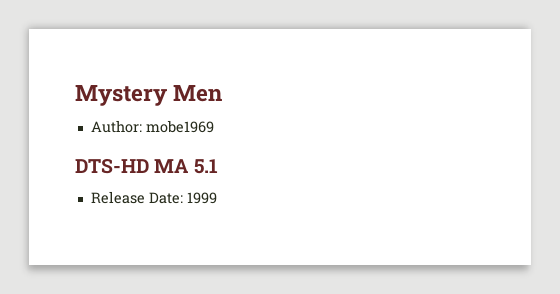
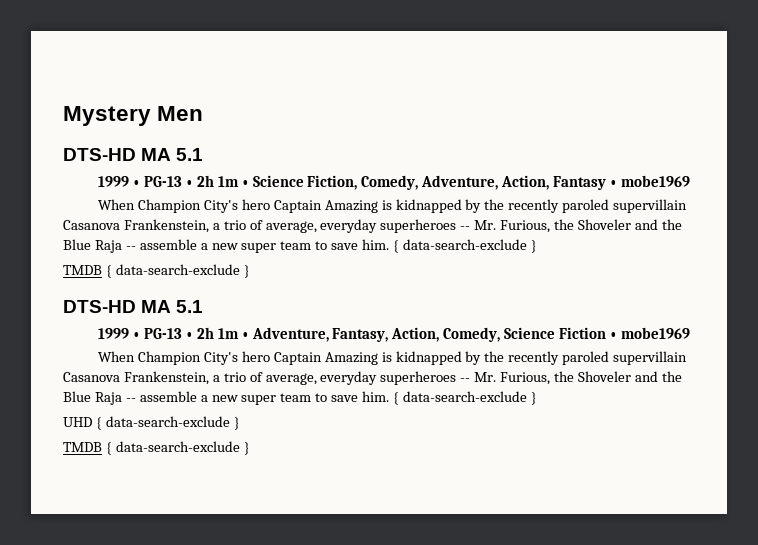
  Mystery Men
- Author: mobe1969
  DTS-HD MA 5.1
- Release Date: 1999
+ 1999 • PG-13 • 2h 1m • Science Fiction, Comedy, Adventure, Action, Fantasy • mobe1969
+ When Champion City's hero Captain Amazing is kidnapped by the recently paroled supervillain Casanova Frankenstein, a trio of average, everyday superheroes -- Mr. Furious, the Shoveler and the Blue Raja -- assemble a new super team to save him. { data-search-exclude }
+ TMDB { data-search-exclude }
+ DTS-HD MA 5.1
+ 1999 • PG-13 • 2h 1m • Adventure, Fantasy, Action, Comedy, Science Fiction • mobe1969
+ When Champion City's hero Captain Amazing is kidnapped by the recently paroled supervillain Casanova Frankenstein, a trio of average, everyday superheroes -- Mr. Furious, the Shoveler and the Blue Raja -- assemble a new super team to save him. { data-search-exclude }
+ UHD { data-search-exclude }
+ TMDB { data-search-exclude }

